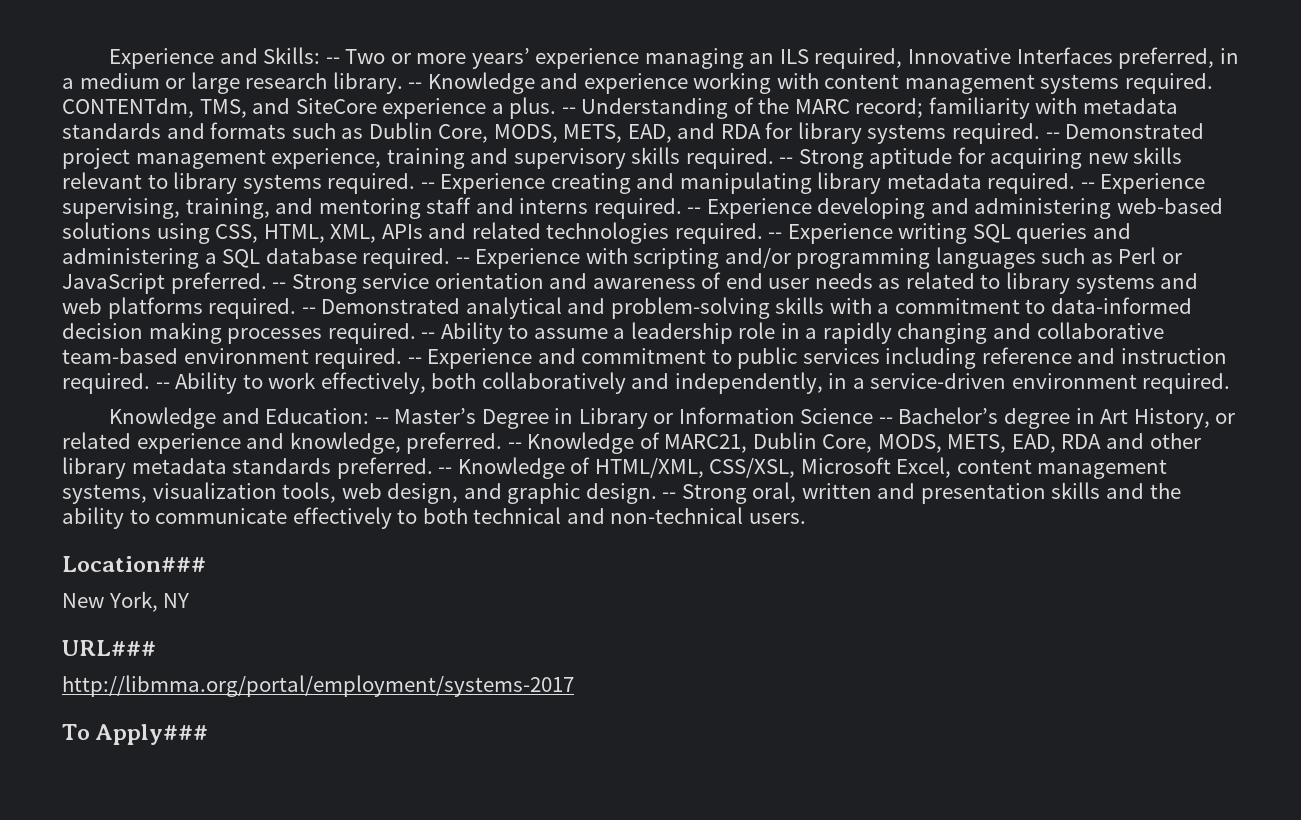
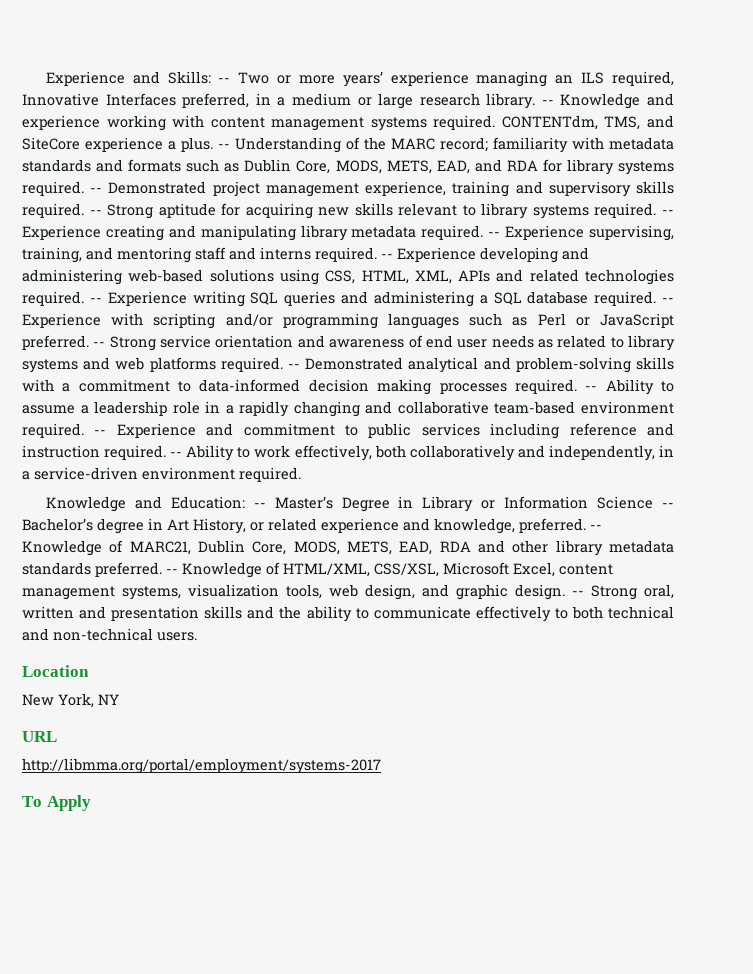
- Location###
+ Location
- URL###
+ URL
- To Apply###
+ To Apply

